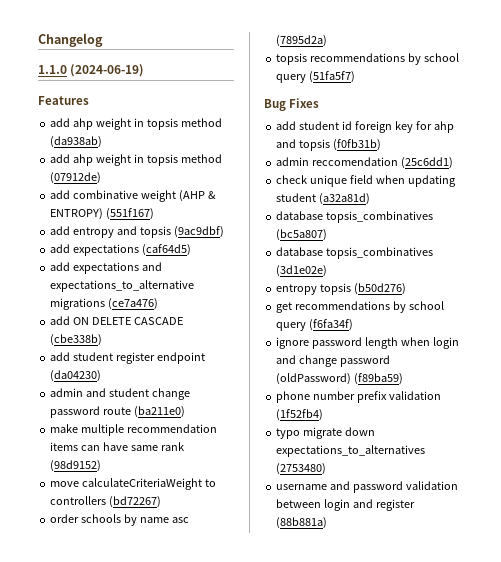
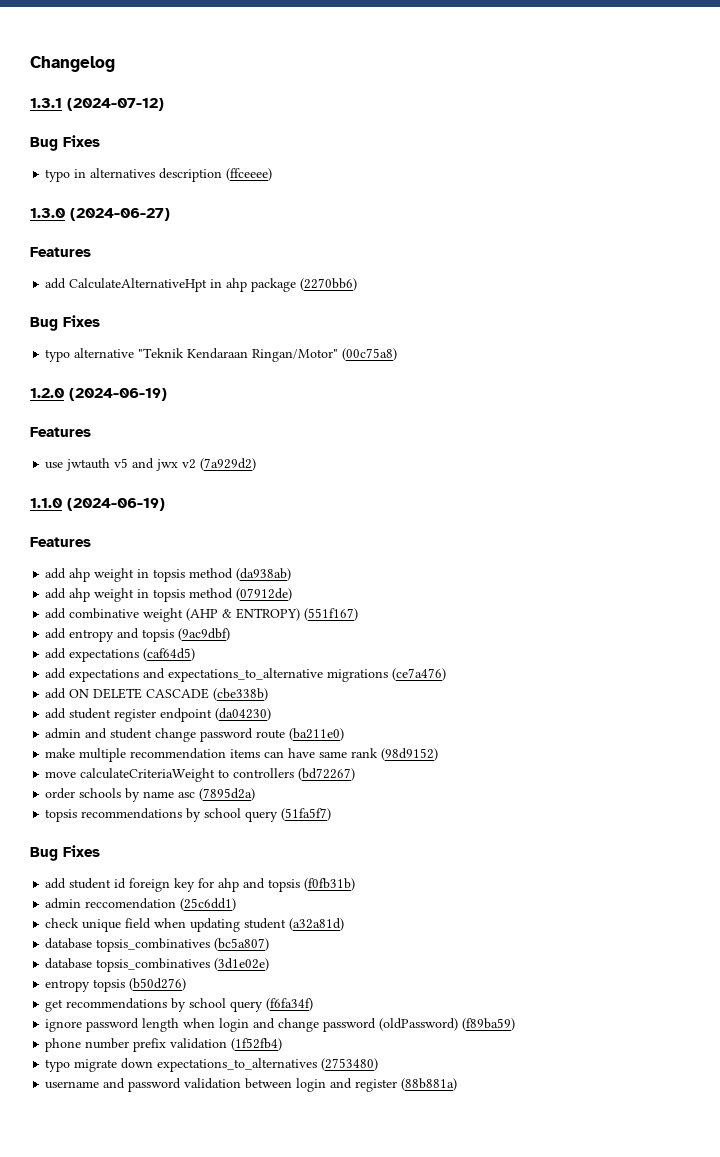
+ 1.3.1 (2024-07-12)
+ Bug Fixes
+ typo in alternatives description (ffceeee)
+ 1.3.0 (2024-06-27)
+ Features
+ add CalculateAlternativeHpt in ahp package (2270bb6)
+ Bug Fixes
+ typo alternative "Teknik Kendaraan Ringan/Motor" (00c75a8)
+ 1.2.0 (2024-06-19)
+ Features
+ use jwtauth v5 and jwx v2 (7a929d2)

